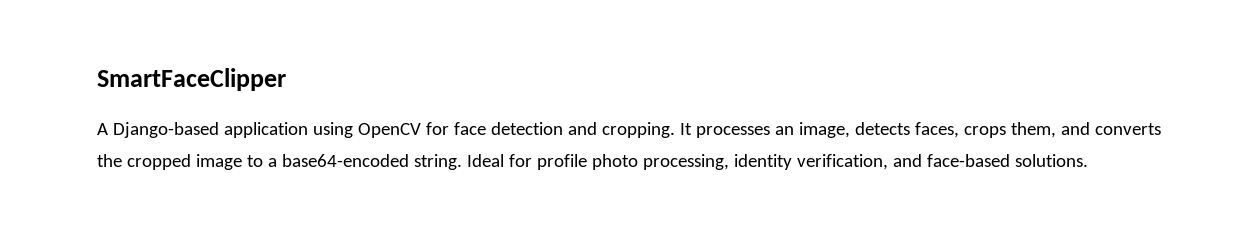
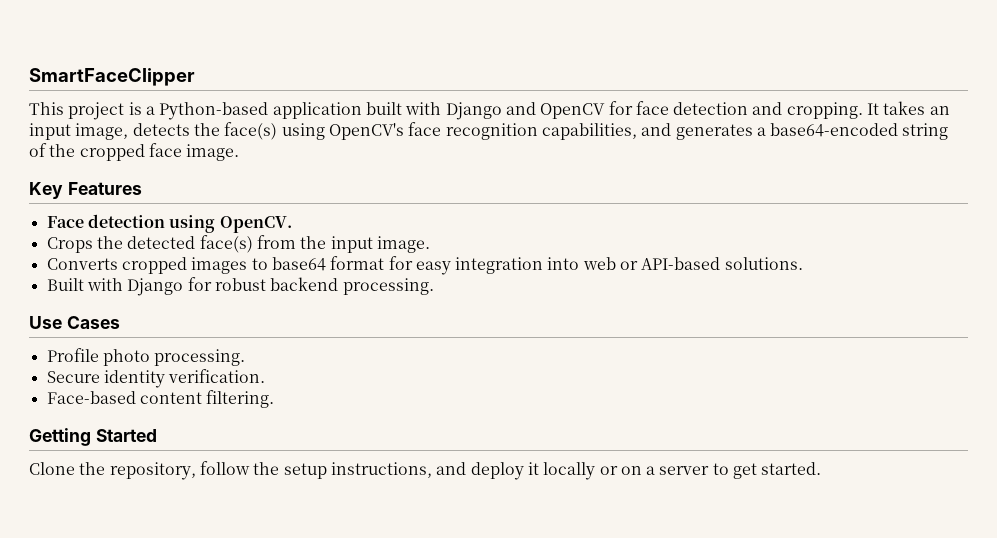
- A Django-based application using OpenCV for face detection and cropping.
+ This project is a Python-based application built with Django and OpenCV for face detection and cropping.
- It processes an image, detects faces, crops them, and converts the cropped image to a base64-encoded string. Ideal for profile photo processing, identity verification, and face-based solutions.
+ It takes an input image, detects the face(s) using OpenCV's face recognition capabilities, and generates a base64-encoded string of the cropped face image.
+ Key Features
+ Face detection using OpenCV.
+ Crops the detected face(s) from the input image.
+ Converts cropped images to base64 format for easy integration into web or API-based solutions.
+ Built with Django for robust backend processing.
+ Use Cases
+ Profile photo processing.
+ Secure identity verification.
+ Face-based content filtering.
+ Getting Started
+ Clone the repository, follow the setup instructions, and deploy it locally or on a server to get started.

